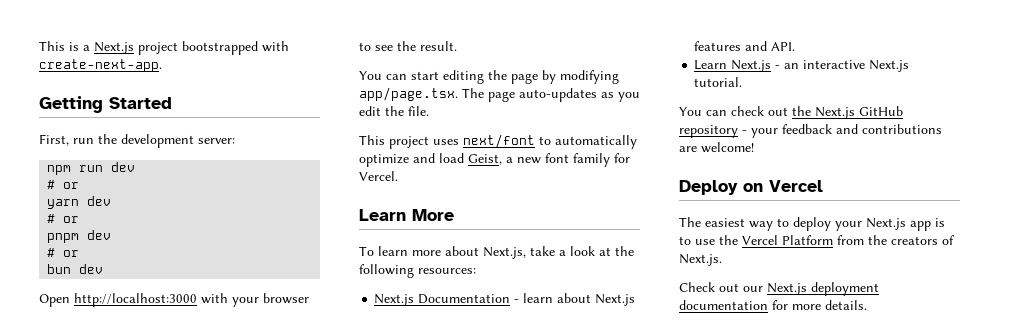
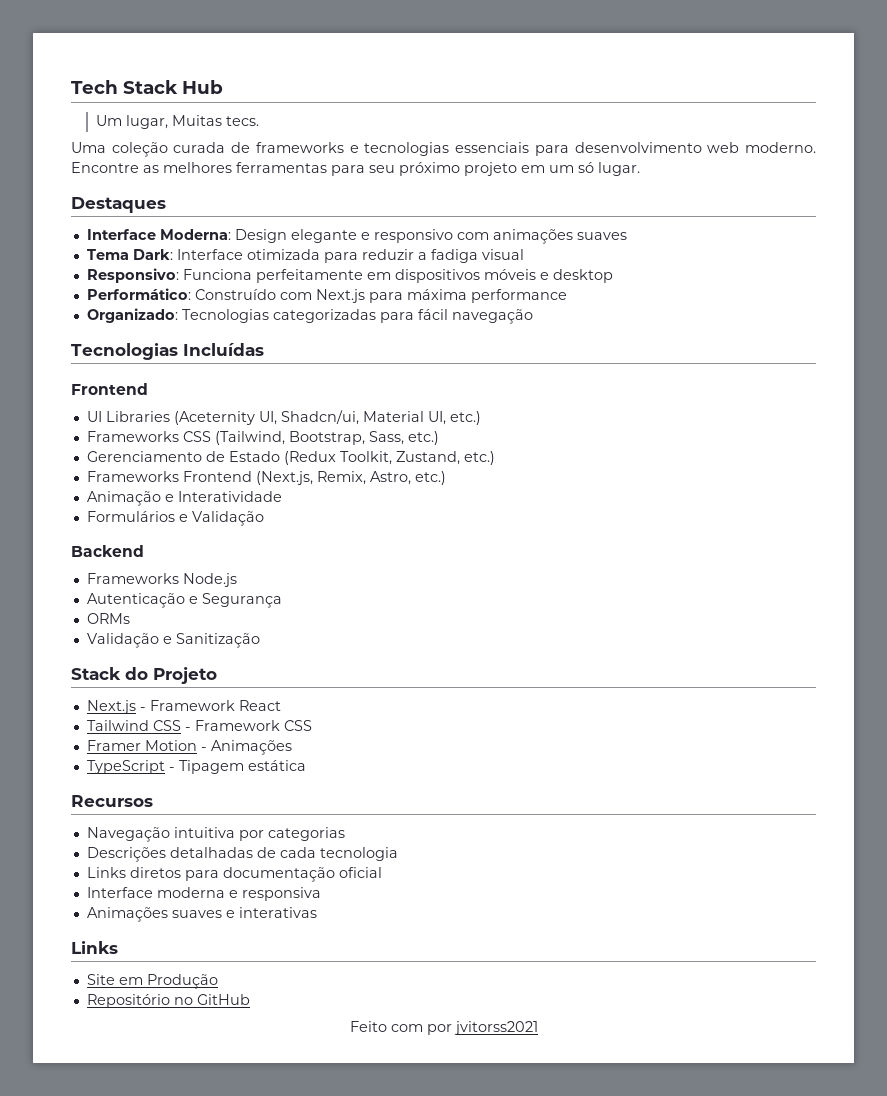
- This is a Next.js project bootstrapped with create-next-app.
- Getting Started
- First, run the development server:
- npm run dev
- # or
- yarn dev
- # or
- pnpm dev
- # or
- bun dev
- Open http://localhost:3000 with your browser to see the result.
- You can start editing the page by modifying app/page.tsx. The page auto-updates as you edit the file.
- This project uses next/font to automatically optimize and load Geist, a new font family for Vercel.
- Learn More
- To learn more about Next.js, take a look at the following resources:
- Next.js Documentation - learn about Next.js features and API.
- Learn Next.js - an interactive Next.js tutorial.
- You can check out the Next.js GitHub repository - your feedback and contributions are welcome!
- Deploy on Vercel
- The easiest way to deploy your Next.js app is to use the Vercel Platform from the creators of Next.js.
- Check out our Next.js deployment documentation for more details.
+ Tech Stack Hub
+ Um lugar, Muitas tecs.
+ Uma coleção curada de frameworks e tecnologias essenciais para desenvolvimento web moderno. Encontre as melhores ferramentas para seu próximo projeto em um só lugar.
+ Destaques
+ Interface Moderna: Design elegante e responsivo com animações suaves
+ Tema Dark: Interface otimizada para reduzir a fadiga visual
+ Responsivo: Funciona perfeitamente em dispositivos móveis e desktop
+ Performático: Construído com Next.js para máxima performance
+ Organizado: Tecnologias categorizadas para fácil navegação
+ Tecnologias Incluídas
+ Frontend
+ UI Libraries (Aceternity UI, Shadcn/ui, Material UI, etc.)
+ Frameworks CSS (Tailwind, Bootstrap, Sass, etc.)
+ Gerenciamento de Estado (Redux Toolkit, Zustand, etc.)
+ Frameworks Frontend (Next.js, Remix, Astro, etc.)
+ Animação e Interatividade
+ Formulários e Validação
+ Backend
+ Frameworks Node.js
+ Autenticação e Segurança
+ ORMs
+ Validação e Sanitização
+ Stack do Projeto
+ Next.js - Framework React
+ Tailwind CSS - Framework CSS
+ Framer Motion - Animações
+ TypeScript - Tipagem estática
+ Recursos
+ Navegação intuitiva por categorias
+ Descrições detalhadas de cada tecnologia
+ Links diretos para documentação oficial
+ Interface moderna e responsiva
+ Animações suaves e interativas
+ Links
+ Site em Produção
+ Repositório no GitHub
+ Feito com por jvitorss2021

